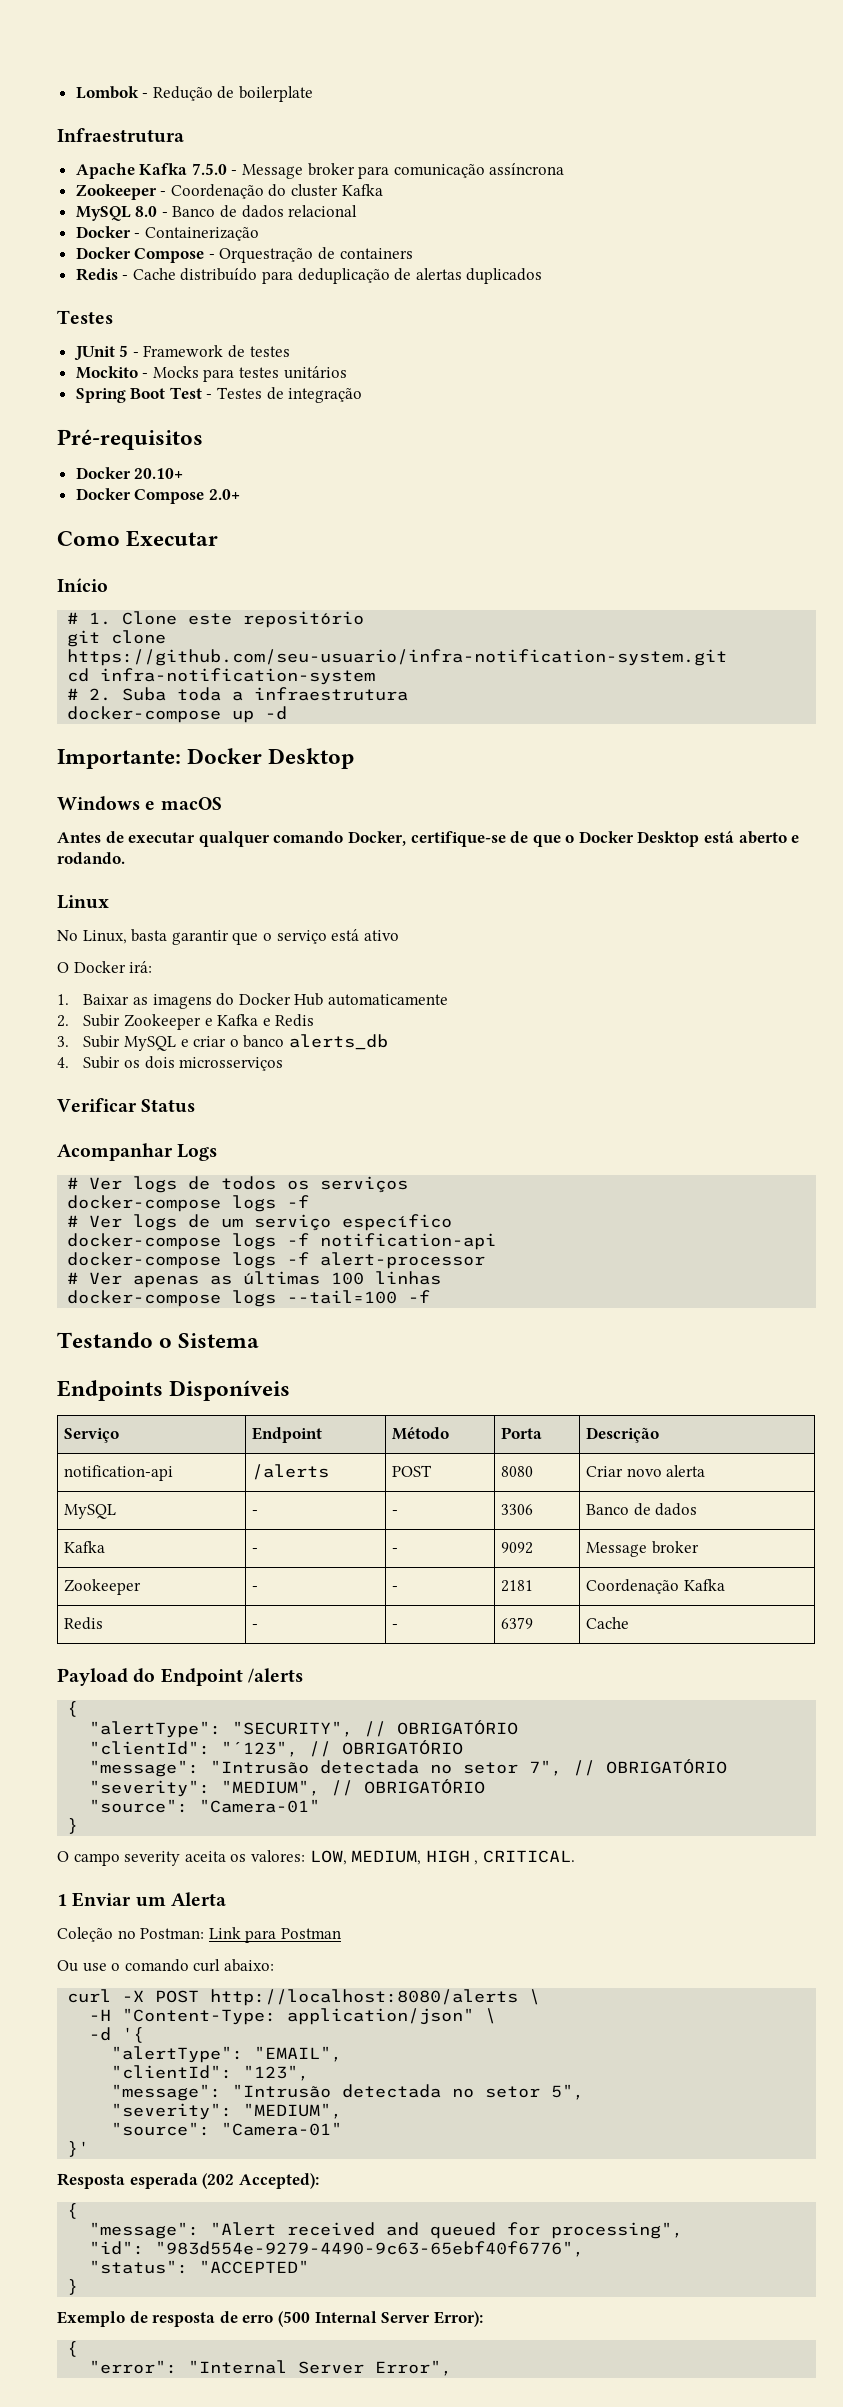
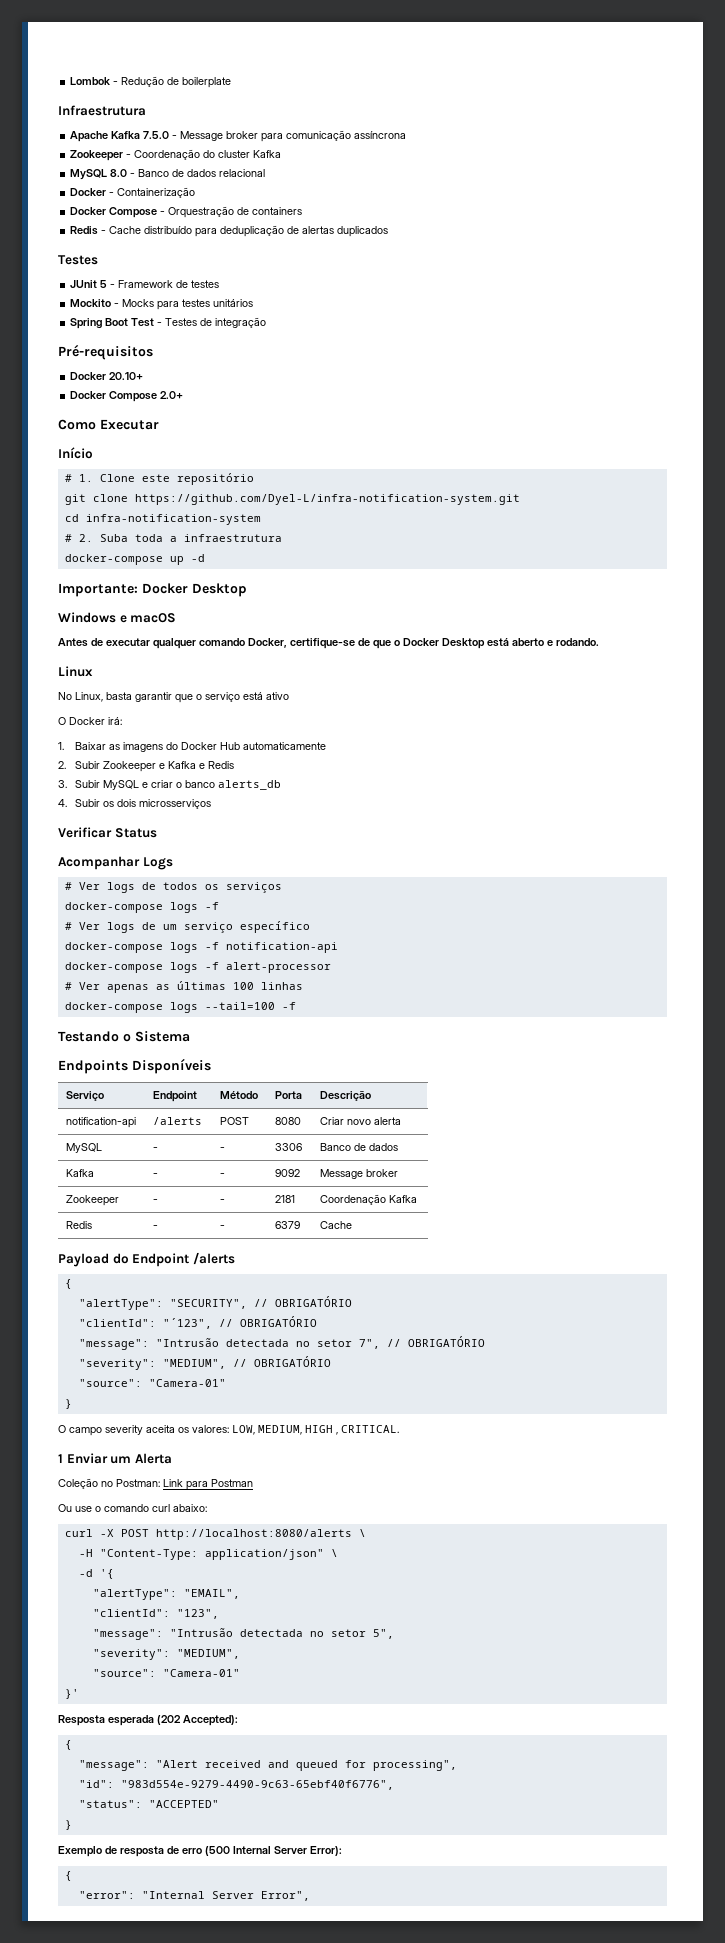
- git clone https://github.com/seu-usuario/infra-notification-system.git
+ git clone https://github.com/Dyel-L/infra-notification-system.git

